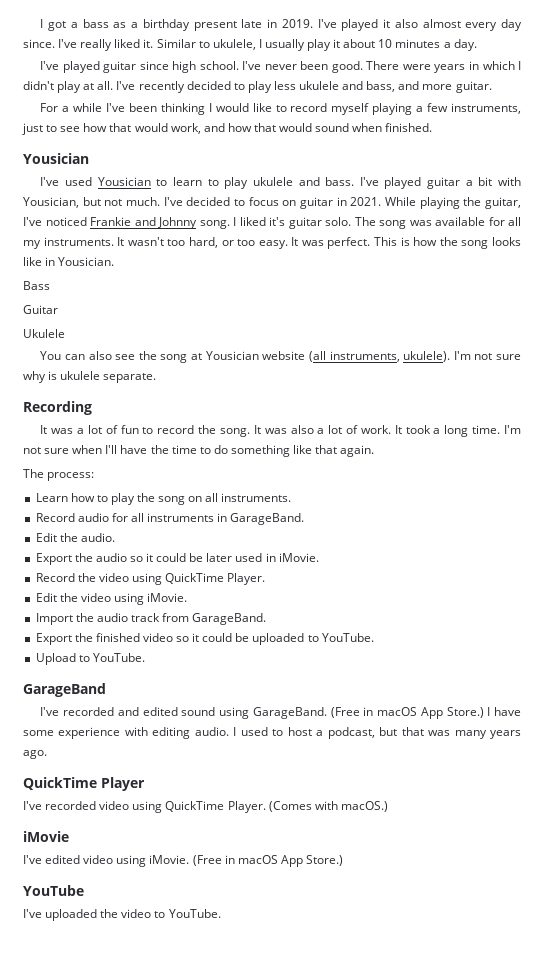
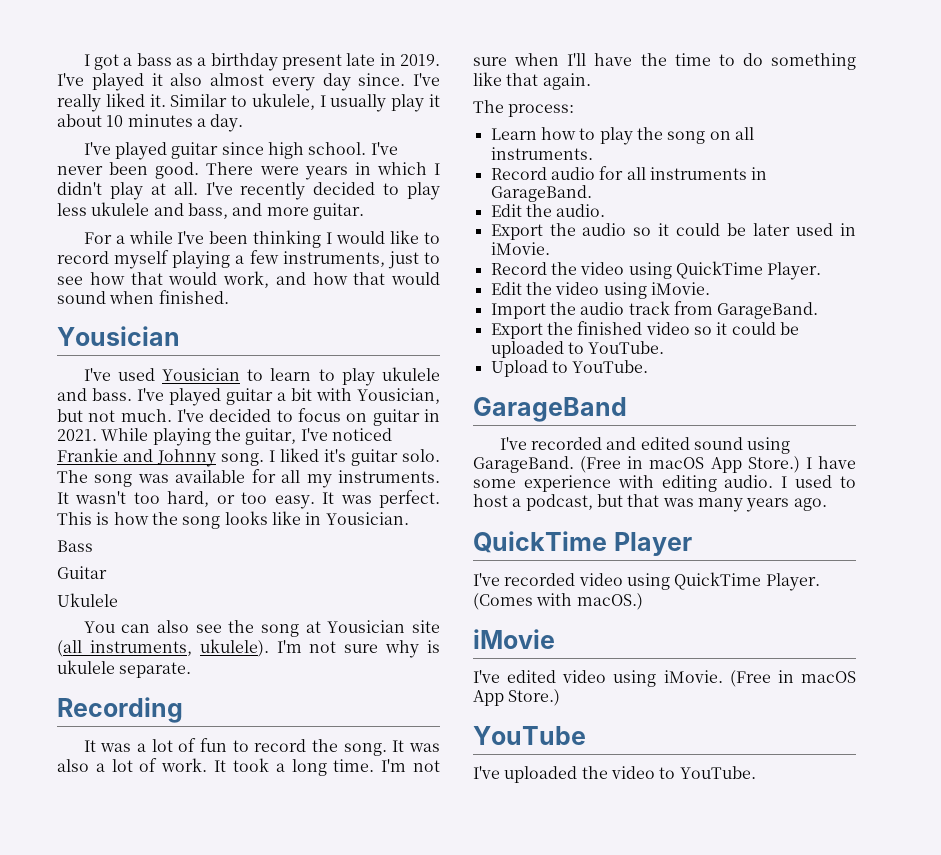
- You can also see the song at Yousician website (all instruments, ukulele).
+ You can also see the song at Yousician site (all instruments, ukulele).

